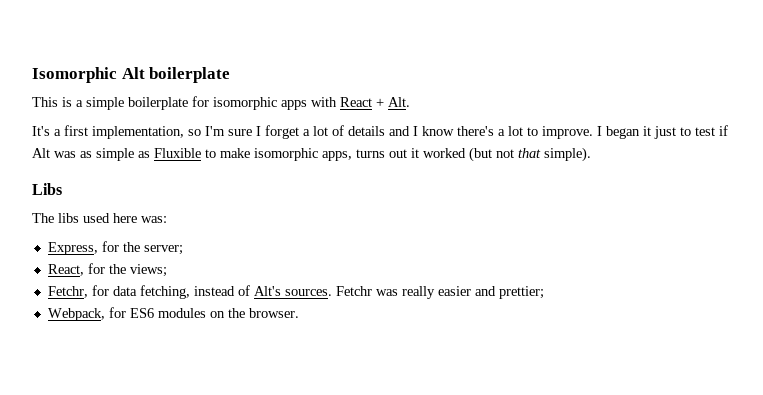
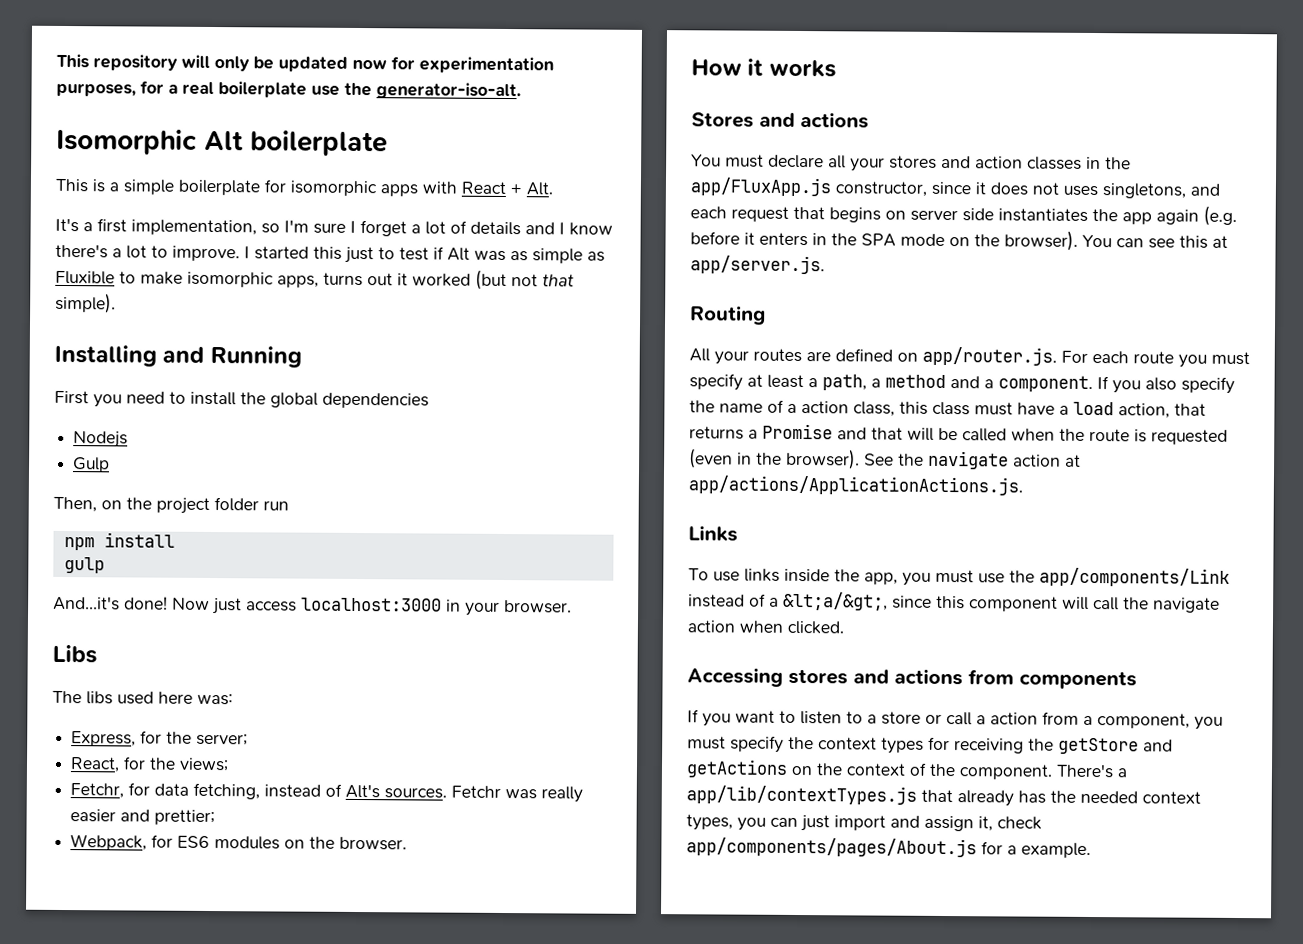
+ This repository will only be updated now for experimentation purposes, for a real boilerplate use the generator-iso-alt.
- I began it just to test if Alt was as simple as Fluxible to make isomorphic apps, turns out it worked (but not that simple).
+ I started this just to test if Alt was as simple as Fluxible to make isomorphic apps, turns out it worked (but not that simple).
+ Installing and Running
+ First you need to install the global dependencies
+ Nodejs
+ Gulp
+ Then, on the project folder run
+ npm install
+ gulp
+ And...it's done! Now just access localhost:3000 in your browser.
+ How it works
+ Stores and actions
+ You must declare all your stores and action classes in the app/FluxApp.js constructor, since it does not uses singletons, and each request that begins on server side instantiates the app again (e.g. before it enters in the SPA mode on the browser). You can see this at app/server.js.
+ Routing
+ All your routes are defined on app/router.js. For each route you must specify at least a path, a method and a component. If you also specify the name of a action class, this class must have a load action, that returns a Promise and that will be called when the route is requested (even in the browser). See the navigate action at app/actions/ApplicationActions.js.
+ Links
+ To use links inside the app, you must use the app/components/Link instead of a &lt;a/&gt;, since this component will call the navigate action when clicked.
+ Accessing stores and actions from components
+ If you want to listen to a store or call a action from a component, you must specify the context types for receiving the getStore and getActions on the context of the component. There's a app/lib/contextTypes.js that already has the needed context types, you can just import and assign it, check app/components/pages/About.js for a example.

